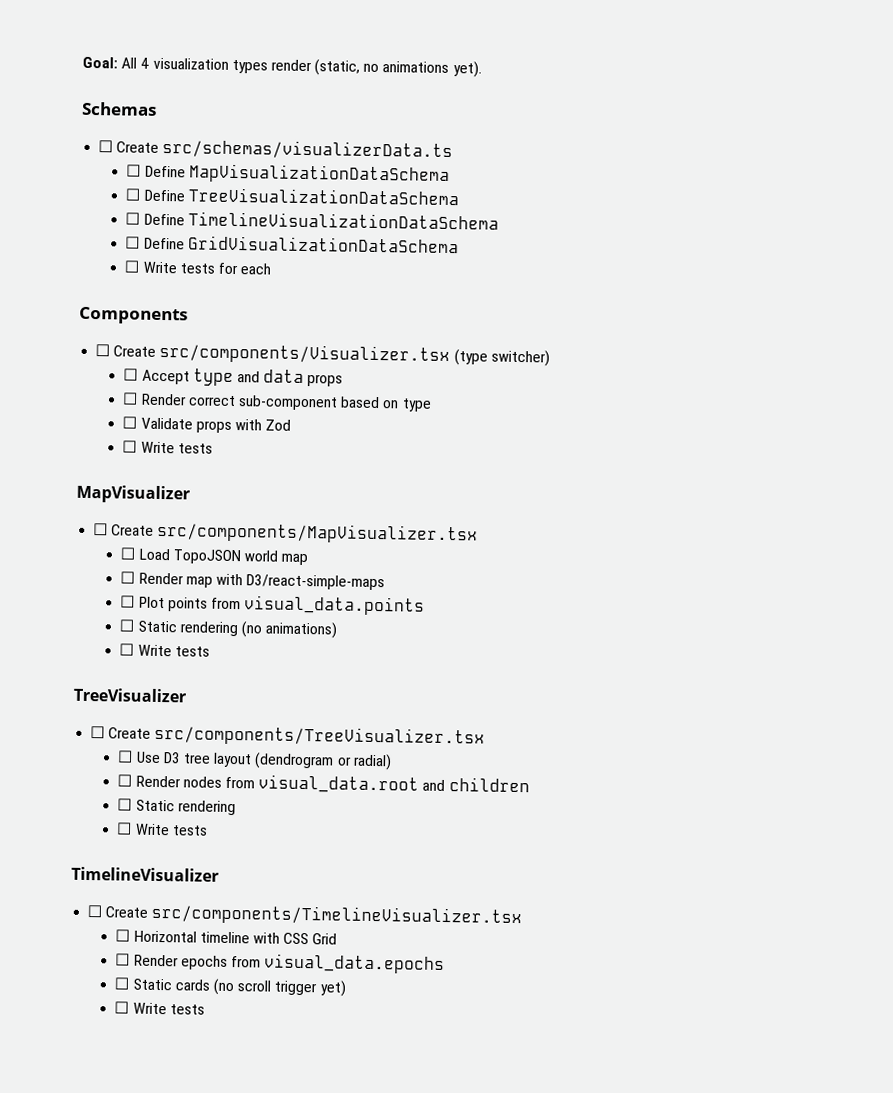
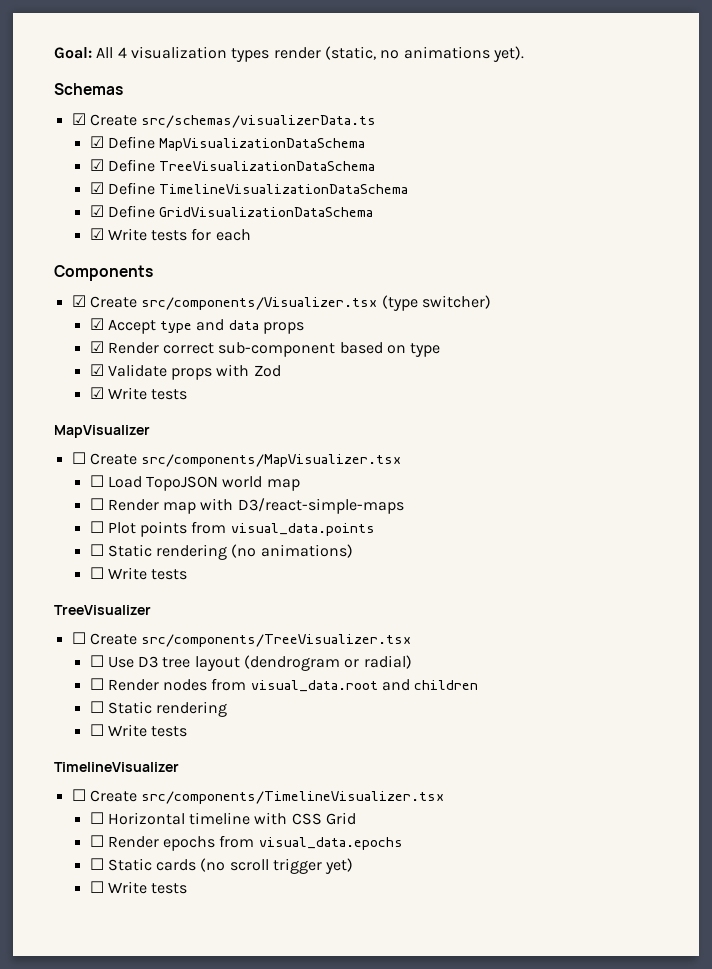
- ☐ Create src/schemas/visualizerData.ts
+ ☑ Create src/schemas/visualizerData.ts
- ☐ Define MapVisualizationDataSchema
+ ☑ Define MapVisualizationDataSchema
- ☐ Define TreeVisualizationDataSchema
+ ☑ Define TreeVisualizationDataSchema
- ☐ Define TimelineVisualizationDataSchema
+ ☑ Define TimelineVisualizationDataSchema
- ☐ Define GridVisualizationDataSchema
+ ☑ Define GridVisualizationDataSchema
- ☐ Write tests for each
+ ☑ Write tests for each
- ☐ Create src/components/Visualizer.tsx (type switcher)
+ ☑ Create src/components/Visualizer.tsx (type switcher)
- ☐ Accept type and data props
+ ☑ Accept type and data props
- ☐ Render correct sub-component based on type
+ ☑ Render correct sub-component based on type
- ☐ Validate props with Zod
- ☐ Write tests
+ ☑ Validate props with Zod
+ ☑ Write tests

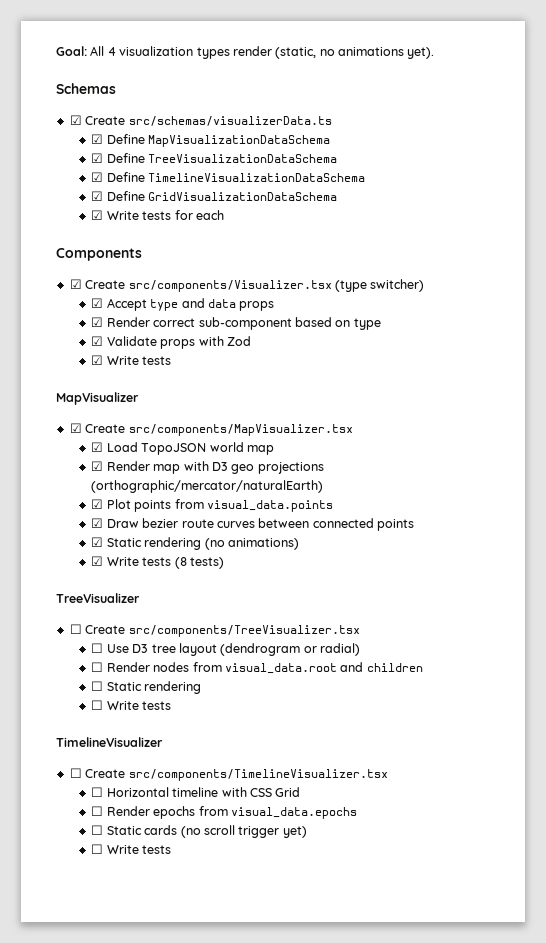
- ☐ Create src/components/MapVisualizer.tsx
+ ☑ Create src/components/MapVisualizer.tsx
- ☐ Load TopoJSON world map
+ ☑ Load TopoJSON world map
- ☐ Render map with D3/react-simple-maps
- ☐ Plot points from visual_data.points
+ ☑ Render map with D3 geo projections (orthographic/mercator/naturalEarth)
+ ☑ Plot points from visual_data.points
- ☐ Static rendering (no animations)
- ☐ Write tests
+ ☑ Draw bezier route curves between connected points
+ ☑ Static rendering (no animations)
+ ☑ Write tests (8 tests)

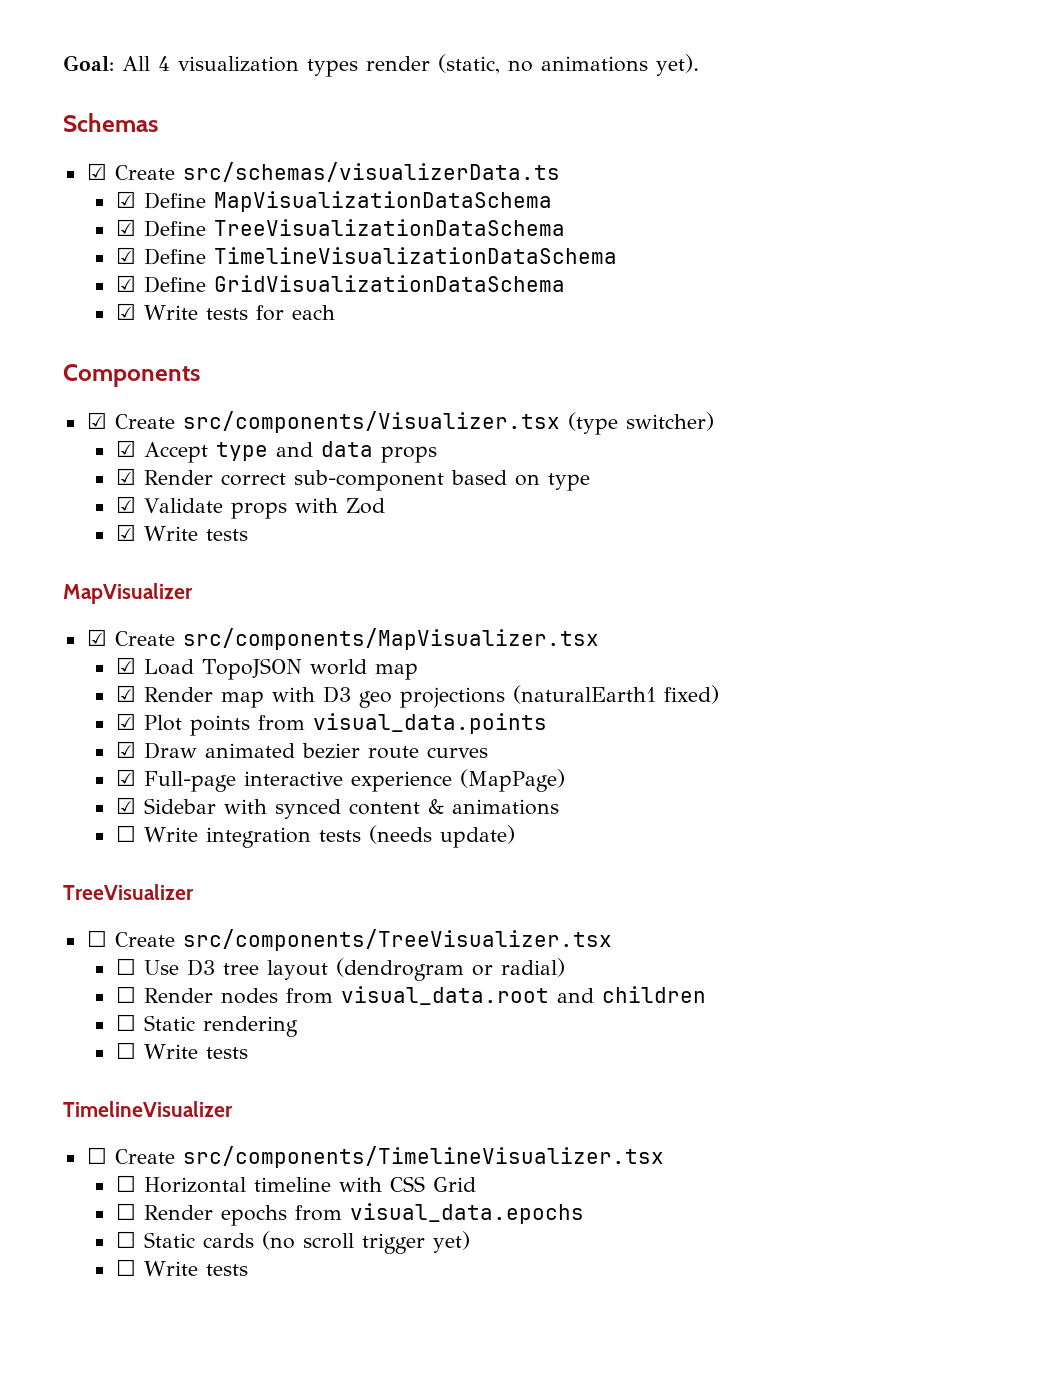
- ☑ Render map with D3 geo projections (orthographic/mercator/naturalEarth)
+ ☑ Render map with D3 geo projections (naturalEarth1 fixed)
- ☑ Draw bezier route curves between connected points
- ☑ Static rendering (no animations)
- ☑ Write tests (8 tests)
+ ☑ Draw animated bezier route curves
+ ☑ Full-page interactive experience (MapPage)
+ ☑ Sidebar with synced content & animations
+ ☐ Write integration tests (needs update)

